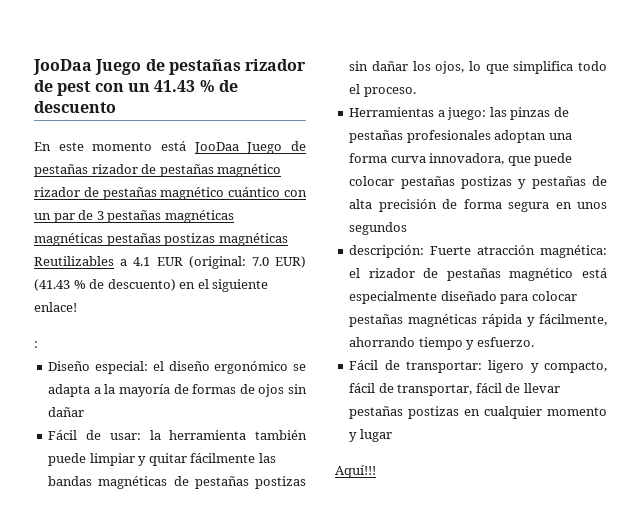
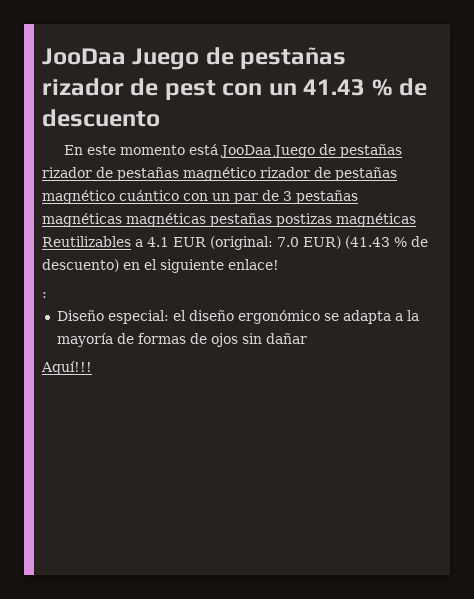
- Fácil de usar: la herramienta también puede limpiar y quitar fácilmente las bandas magnéticas de pestañas postizas sin dañar los ojos, lo que simplifica todo el proceso.
- Herramientas a juego: las pinzas de pestañas profesionales adoptan una forma curva innovadora, que puede colocar pestañas postizas y pestañas de alta precisión de forma segura en unos segundos
- descripción: Fuerte atracción magnética: el rizador de pestañas magnético está especialmente diseñado para colocar pestañas magnéticas rápida y fácilmente, ahorrando tiempo y esfuerzo.
- Fácil de transportar: ligero y compacto, fácil de transportar, fácil de llevar pestañas postizas en cualquier momento y lugar

